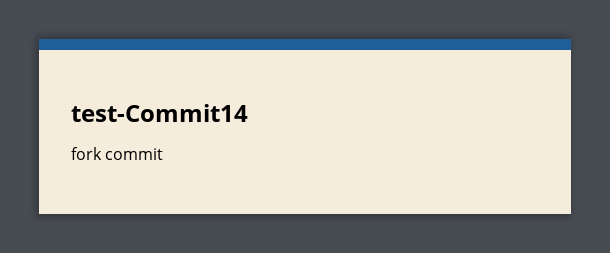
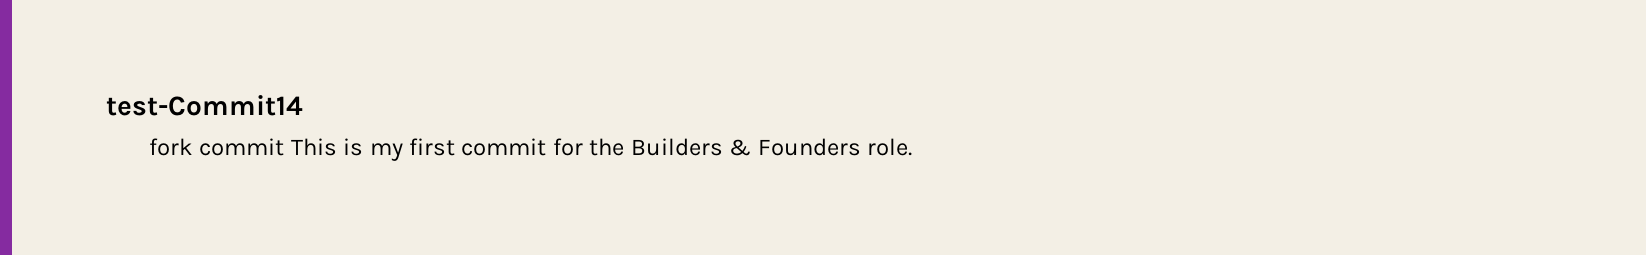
- fork commit
+ fork commit This is my first commit for the Builders & Founders role.

